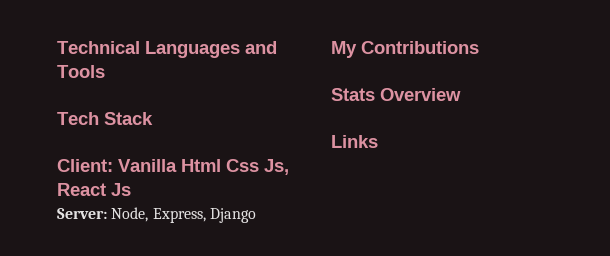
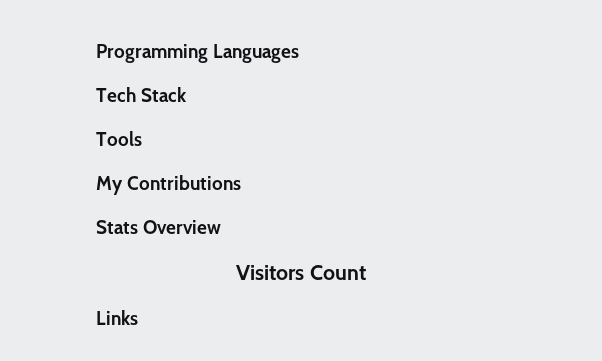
- Technical Languages and Tools
+ Programming Languages
- Client: Vanilla Html Css Js, React Js
- Server: Node, Express, Django
+ Tools
+ Visitors Count

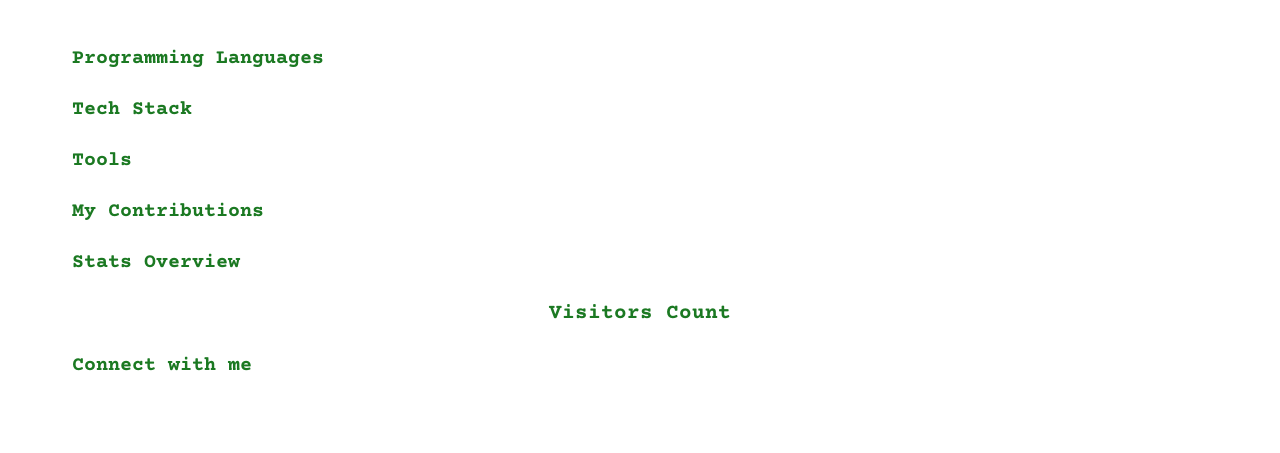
- Links
+ Connect with me

